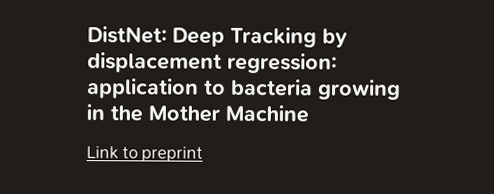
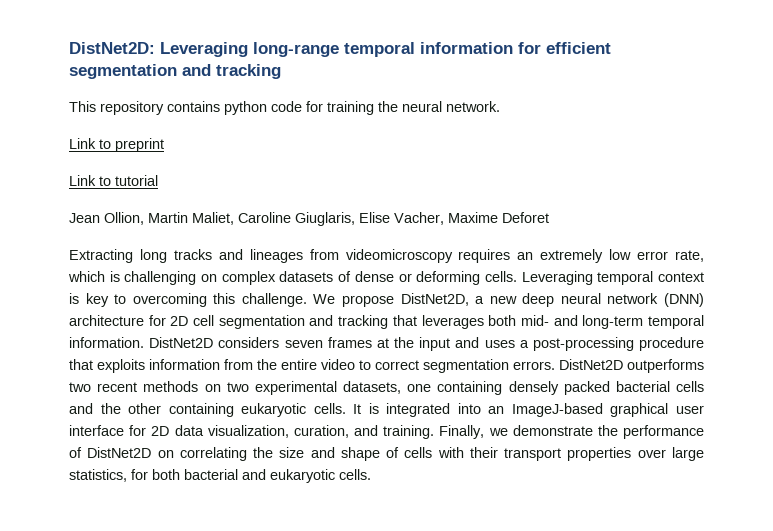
- DistNet: Deep Tracking by displacement regression: application to bacteria growing in the Mother Machine
+ DistNet2D: Leveraging long-range temporal information for efficient segmentation and tracking
+ This repository contains python code for training the neural network.
  Link to preprint
+ Link to tutorial
+ Jean Ollion, Martin Maliet, Caroline Giuglaris, Elise Vacher, Maxime Deforet
+ Extracting long tracks and lineages from videomicroscopy requires an extremely low error rate, which is challenging on complex datasets of dense or deforming cells. Leveraging temporal context is key to overcoming this challenge. We propose DistNet2D, a new deep neural network (DNN) architecture for 2D cell segmentation and tracking that leverages both mid- and long-term temporal information. DistNet2D considers seven frames at the input and uses a post-processing procedure that exploits information from the entire video to correct segmentation errors. DistNet2D outperforms two recent methods on two experimental datasets, one containing densely packed bacterial cells and the other containing eukaryotic cells. It is integrated into an ImageJ-based graphical user interface for 2D data visualization, curation, and training. Finally, we demonstrate the performance of DistNet2D on correlating the size and shape of cells with their transport properties over large statistics, for both bacterial and eukaryotic cells.

